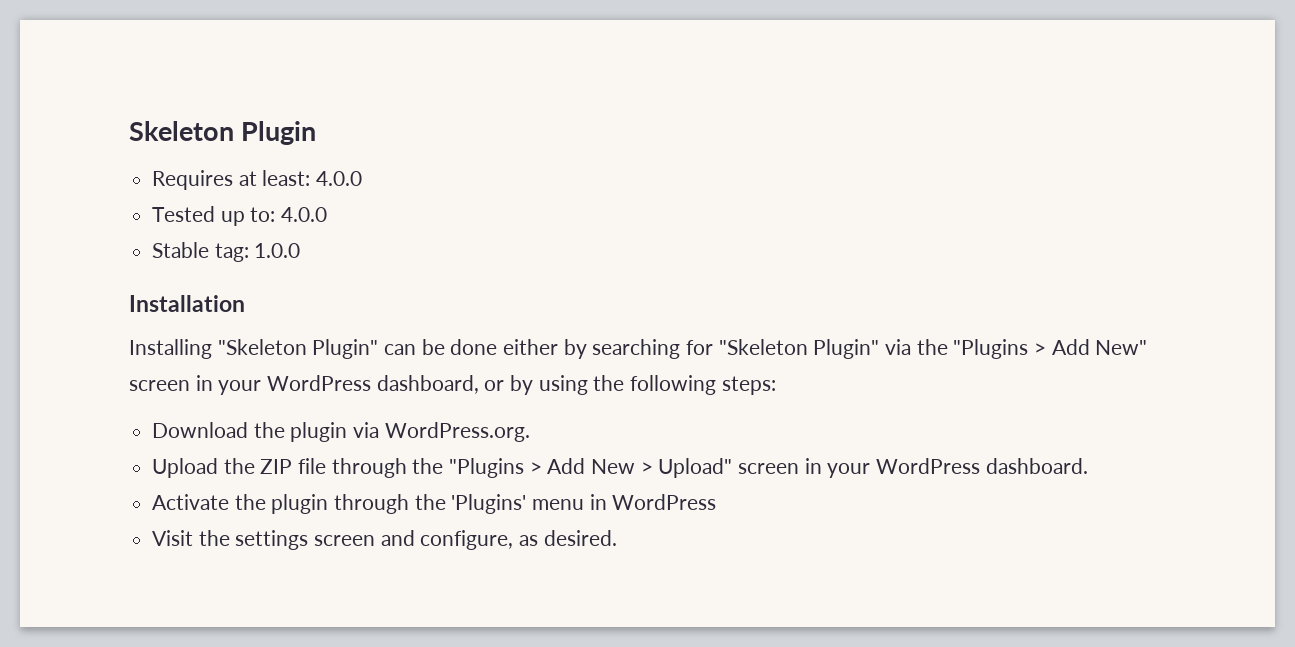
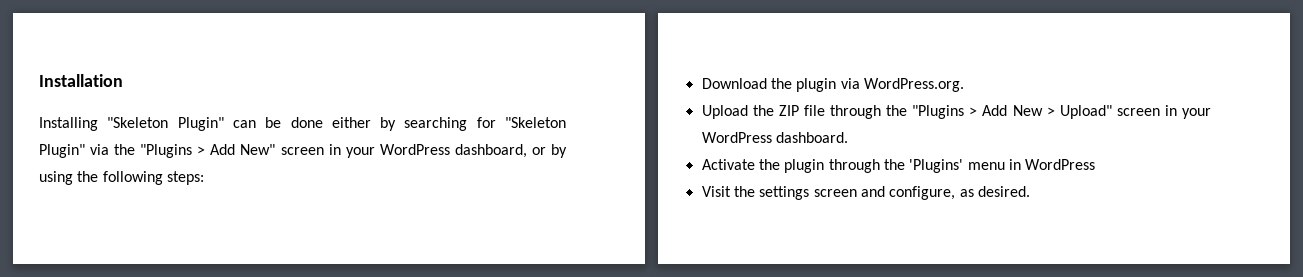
- Skeleton Plugin
- Requires at least: 4.0.0
- Tested up to: 4.0.0
- Stable tag: 1.0.0

